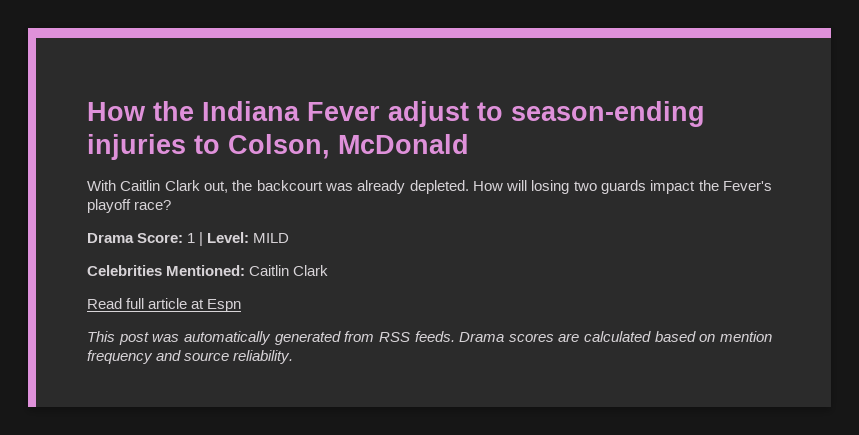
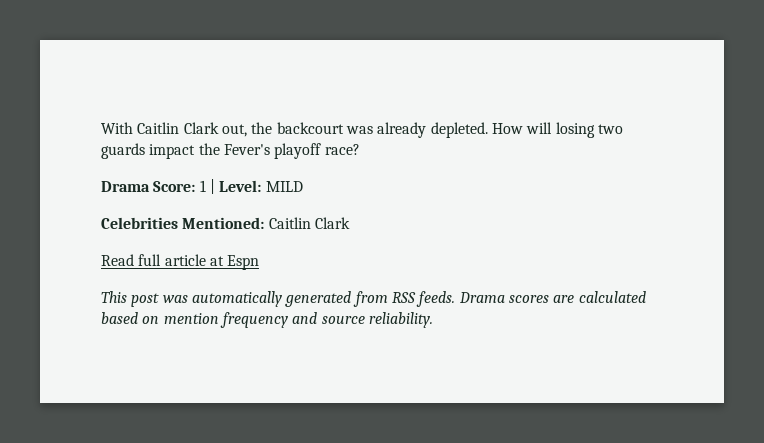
- How the Indiana Fever adjust to season-ending injuries to Colson, McDonald

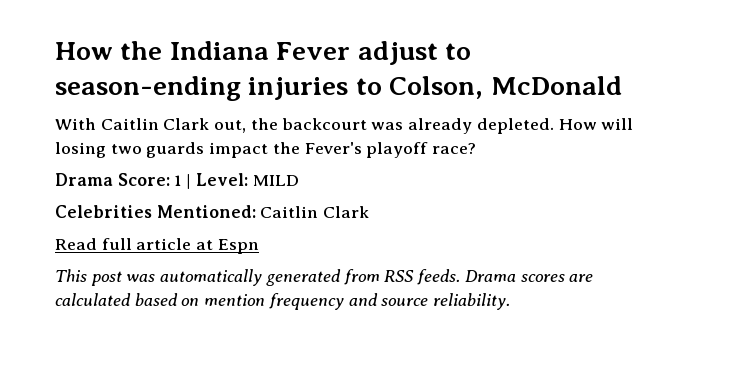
+ How the Indiana Fever adjust to season-ending injuries to Colson, McDonald

